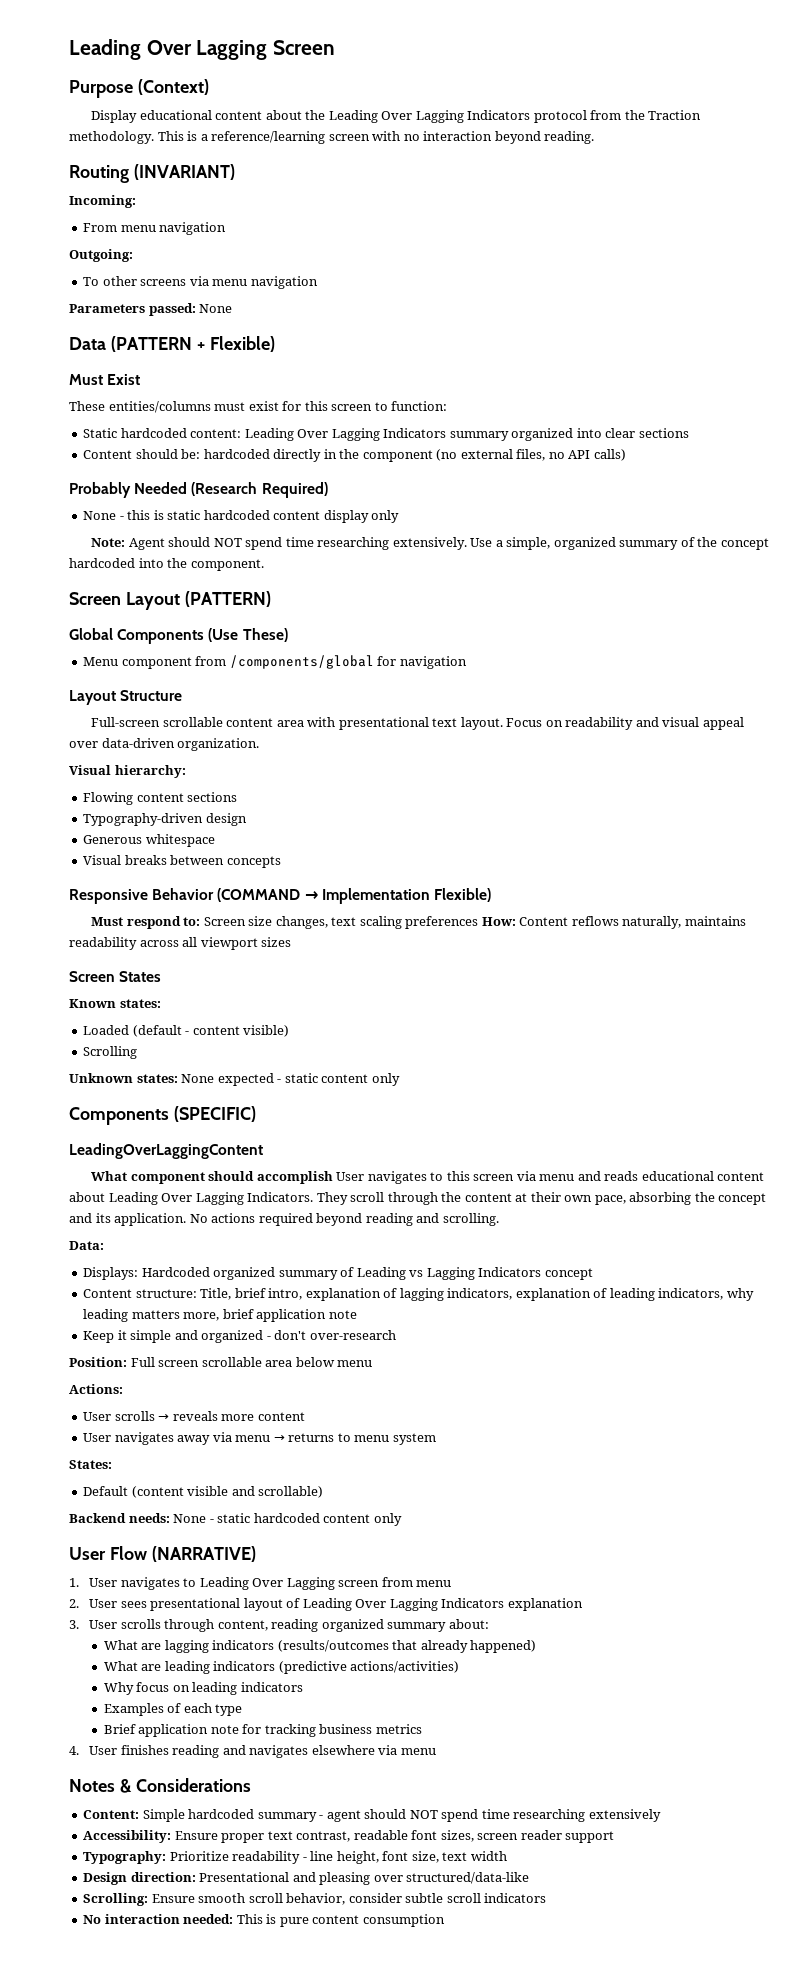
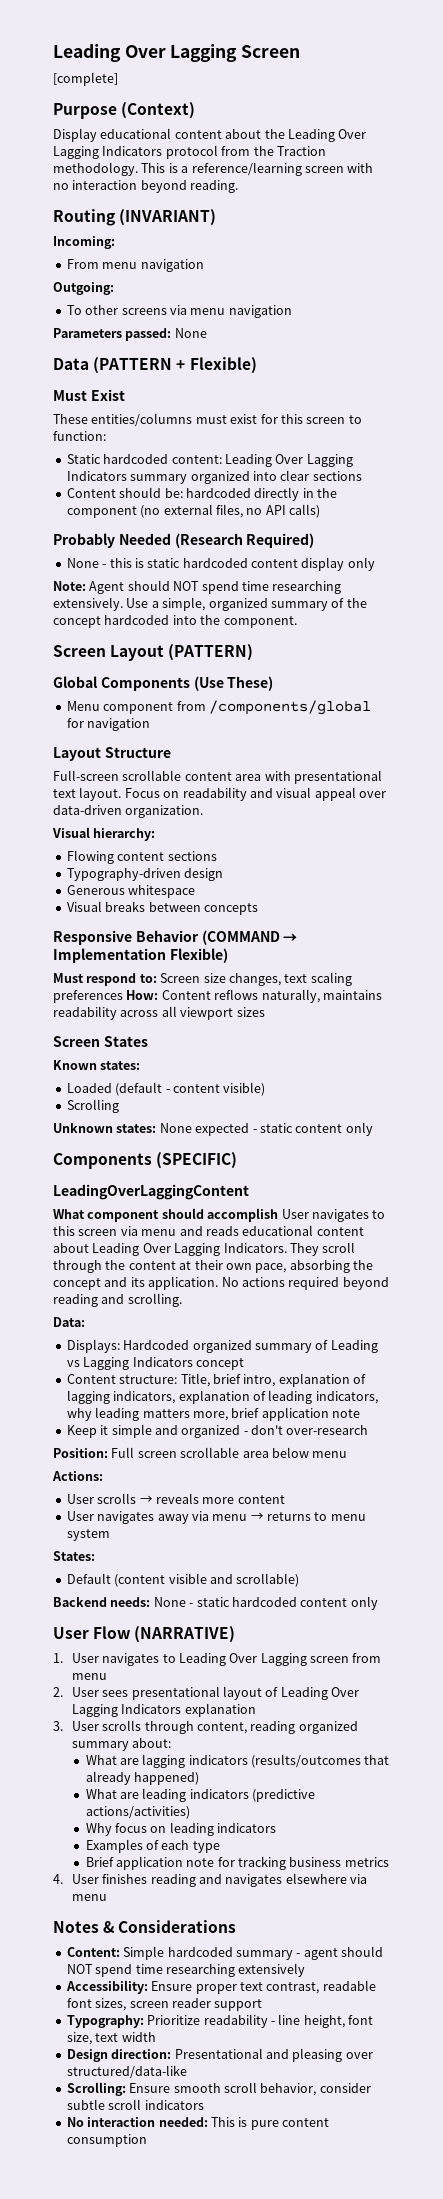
+ [complete]

